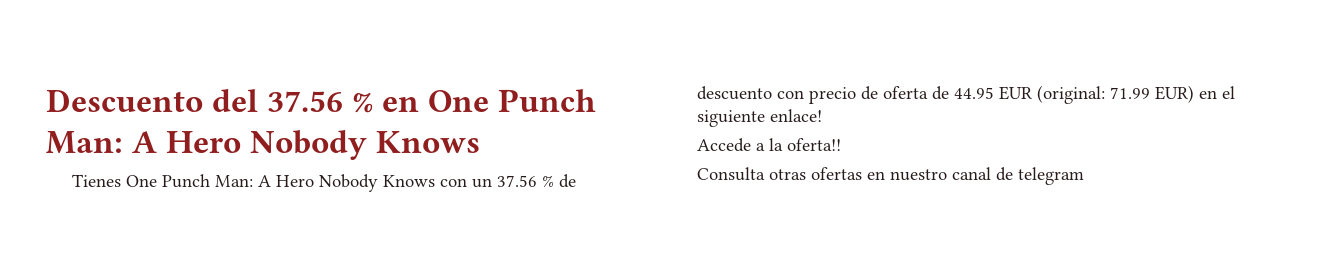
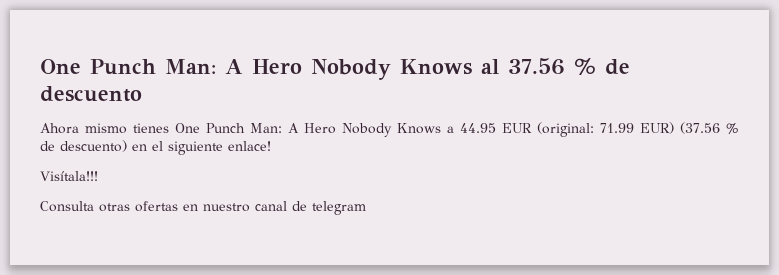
- Descuento del 37.56 % en One Punch Man: A Hero Nobody Knows
- Tienes One Punch Man: A Hero Nobody Knows con un 37.56 % de descuento con precio de oferta de 44.95 EUR (original: 71.99 EUR) en el siguiente enlace!
+ One Punch Man: A Hero Nobody Knows al 37.56 % de descuento
+ Ahora mismo tienes One Punch Man: A Hero Nobody Knows a 44.95 EUR (original: 71.99 EUR) (37.56 % de descuento) en el siguiente enlace!
- Accede a la oferta!!
+ Visítala!!!

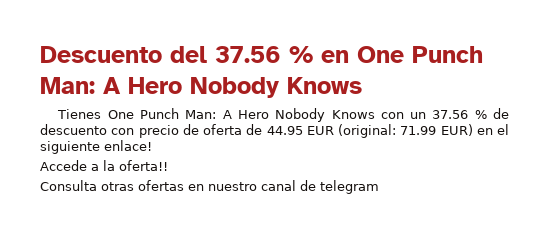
- One Punch Man: A Hero Nobody Knows al 37.56 % de descuento
- Ahora mismo tienes One Punch Man: A Hero Nobody Knows a 44.95 EUR (original: 71.99 EUR) (37.56 % de descuento) en el siguiente enlace!
+ Descuento del 37.56 % en One Punch Man: A Hero Nobody Knows
+ Tienes One Punch Man: A Hero Nobody Knows con un 37.56 % de descuento con precio de oferta de 44.95 EUR (original: 71.99 EUR) en el siguiente enlace!
- Visítala!!!
+ Accede a la oferta!!

